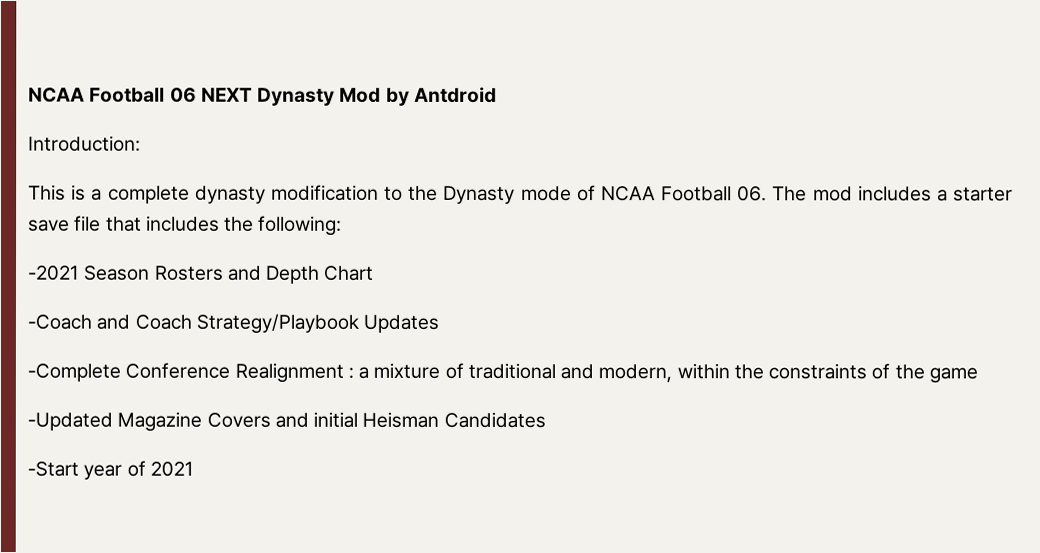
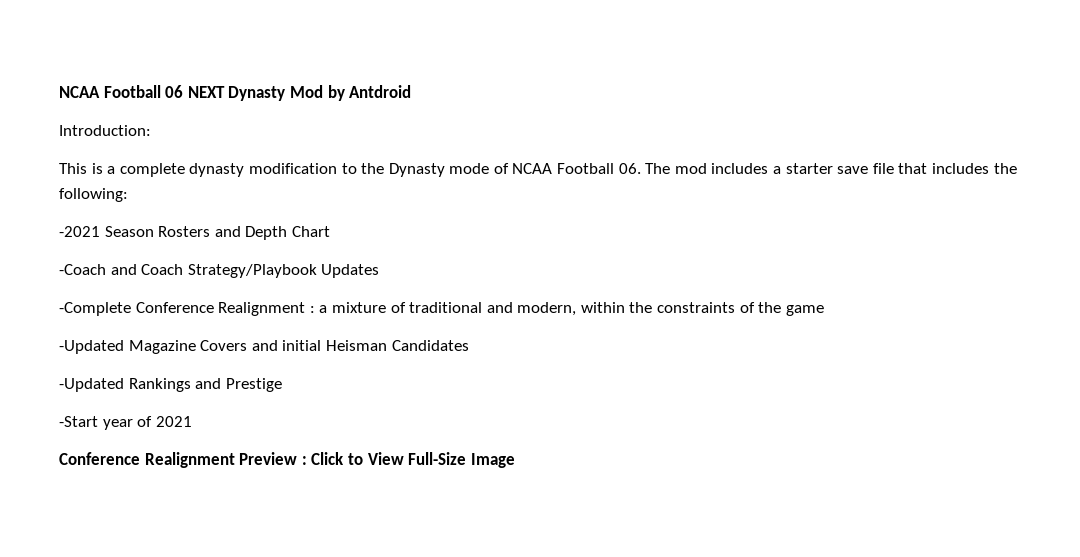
+ -Updated Rankings and Prestige
+ Conference Realignment Preview : Click to View Full-Size Image

